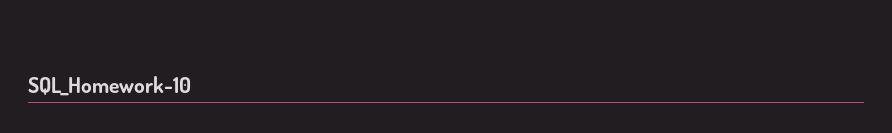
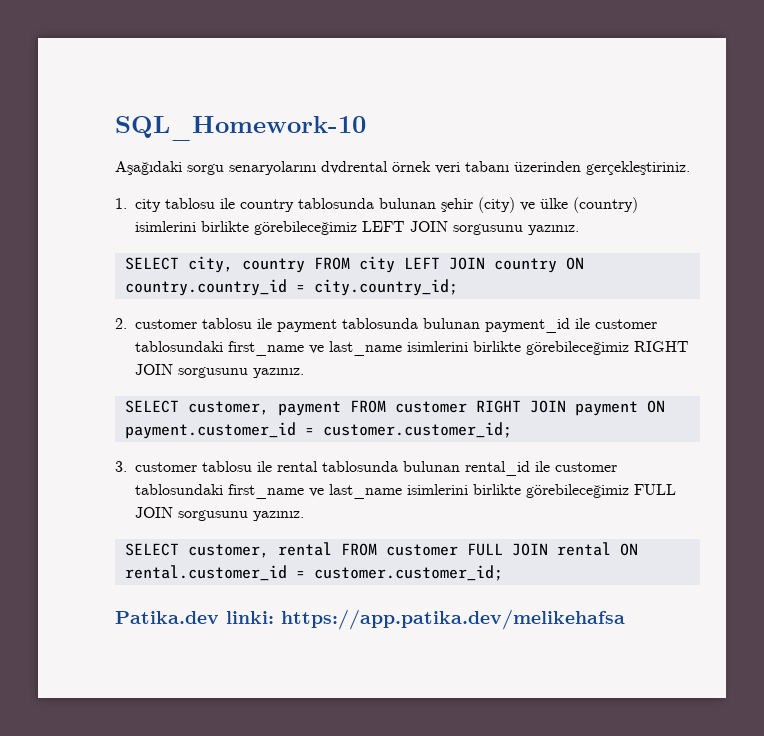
+ Aşağıdaki sorgu senaryolarını dvdrental örnek veri tabanı üzerinden gerçekleştiriniz.
+ 1. city tablosu ile country tablosunda bulunan şehir (city) ve ülke (country) isimlerini birlikte görebileceğimiz LEFT JOIN sorgusunu yazınız.
+ SELECT city, country FROM city LEFT JOIN country ON country.country_id = city.country_id;
+ 2. customer tablosu ile payment tablosunda bulunan payment_id ile customer tablosundaki first_name ve last_name isimlerini birlikte görebileceğimiz RIGHT JOIN sorgusunu yazınız.
+ SELECT customer, payment FROM customer RIGHT JOIN payment ON payment.customer_id = customer.customer_id;
+ 3. customer tablosu ile rental tablosunda bulunan rental_id ile customer tablosundaki first_name ve last_name isimlerini birlikte görebileceğimiz FULL JOIN sorgusunu yazınız.
+ SELECT customer, rental FROM customer FULL JOIN rental ON rental.customer_id = customer.customer_id;
+ Patika.dev linki: https://app.patika.dev/melikehafsa

